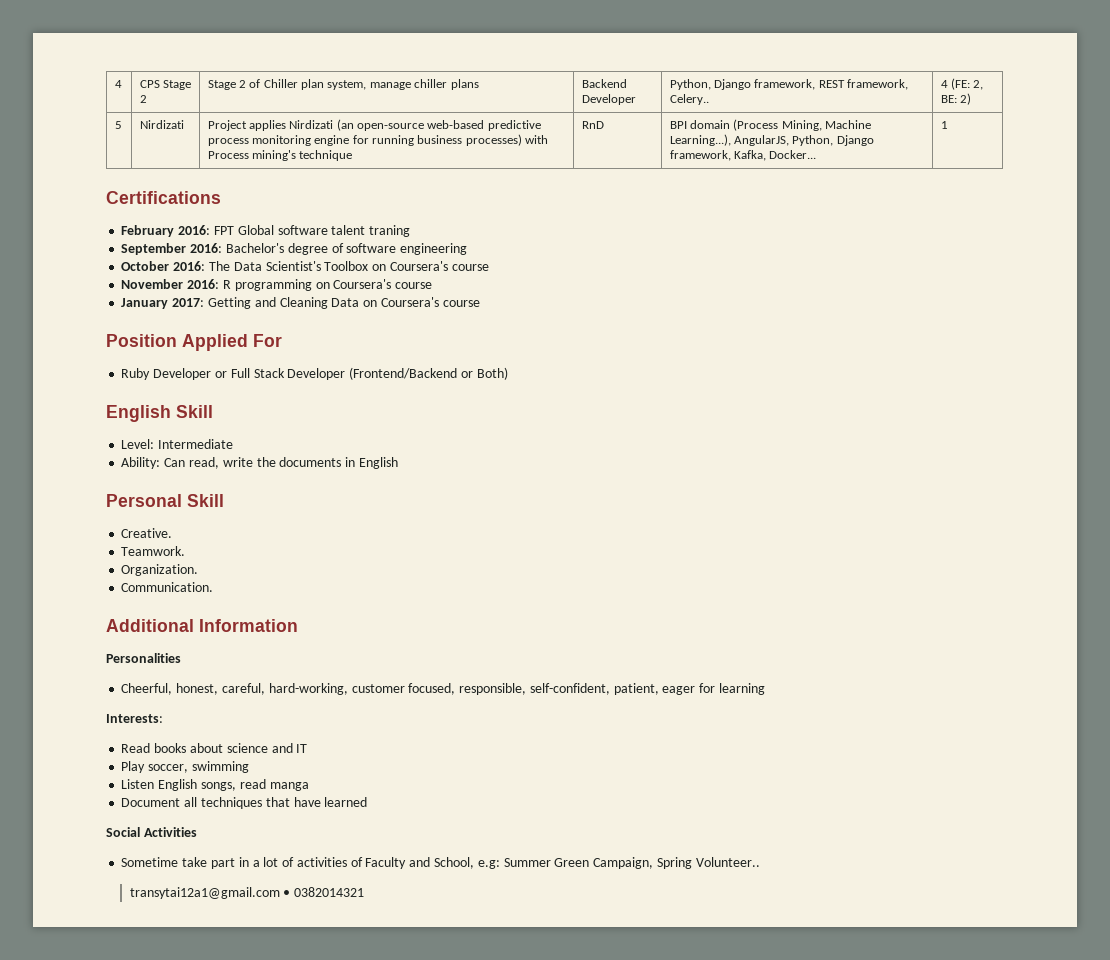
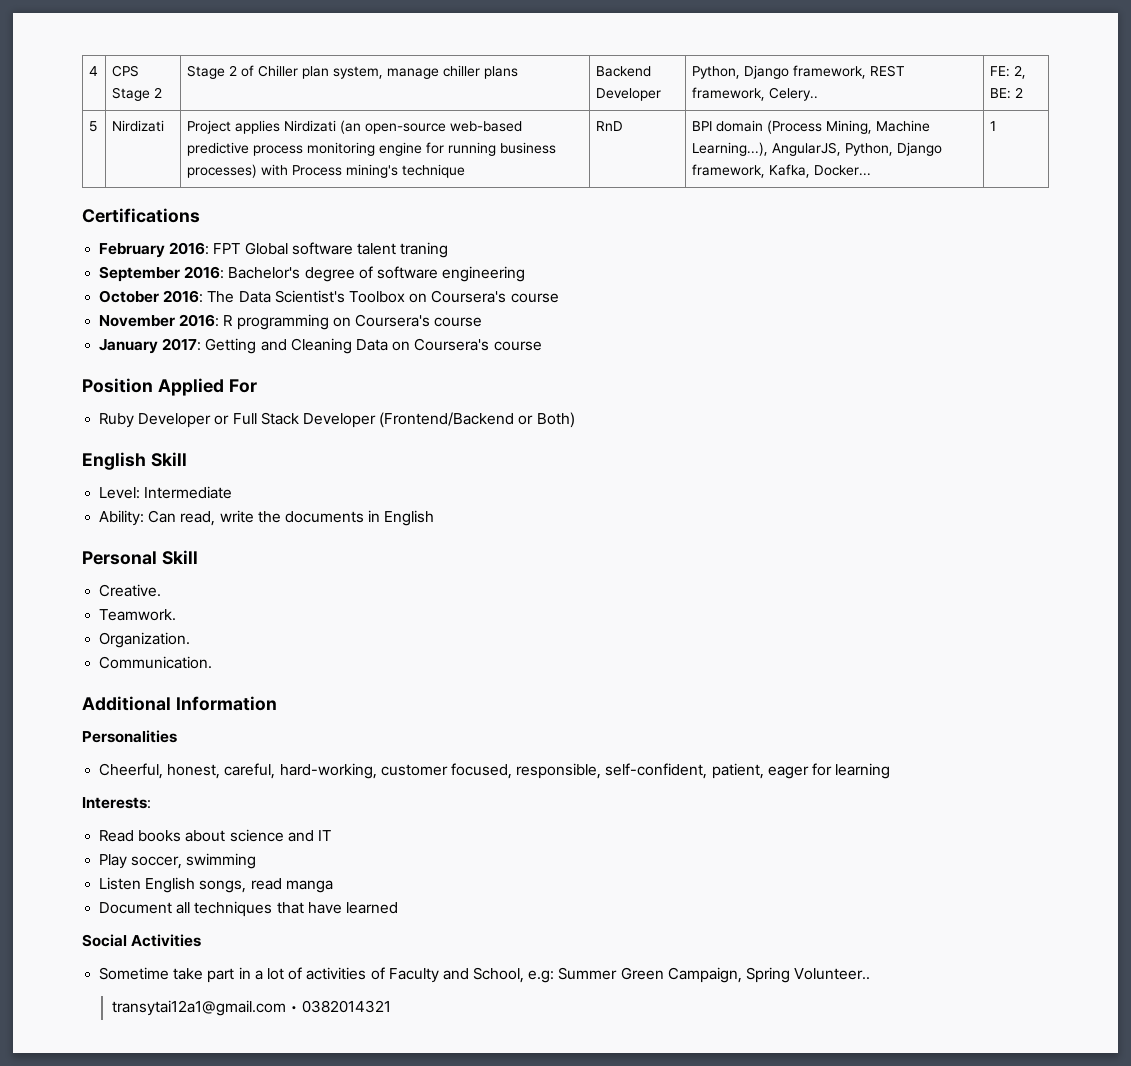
- 4 | CPS Stage 2 | Stage 2 of Chiller plan system, manage chiller plans | Backend Developer | Python, Django framework, REST framework, Celery.. | 4 (FE: 2, BE: 2)
+ 4 | CPS Stage 2 | Stage 2 of Chiller plan system, manage chiller plans | Backend Developer | Python, Django framework, REST framework, Celery.. | FE: 2, BE: 2

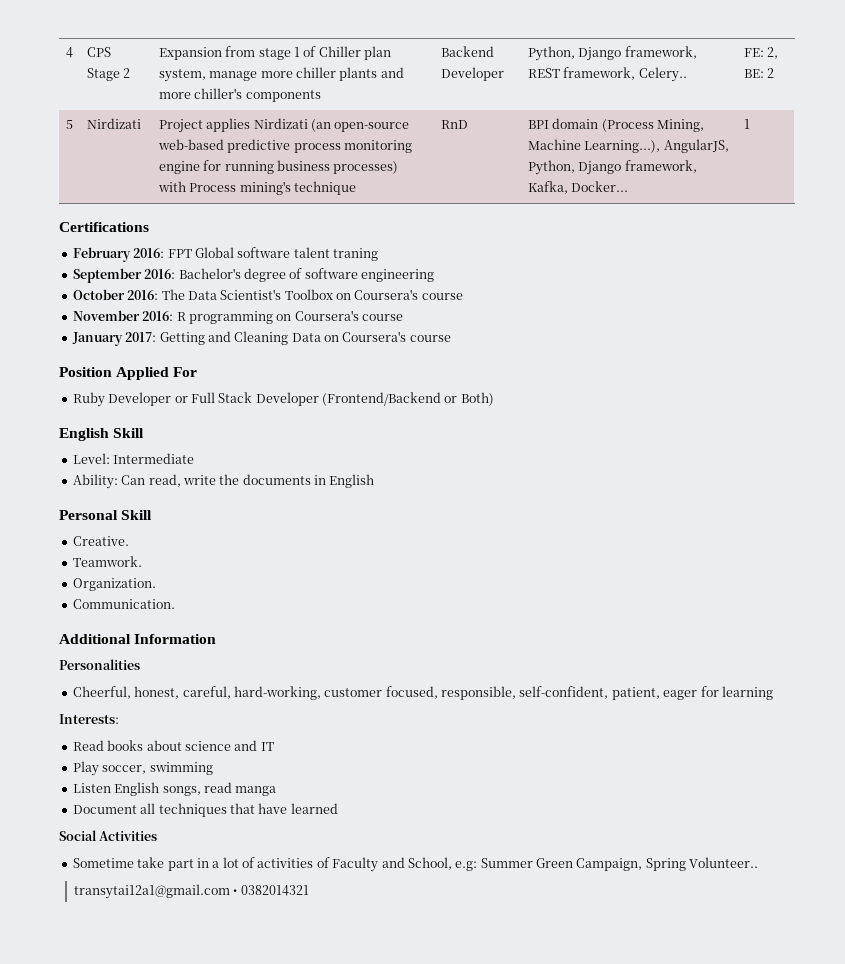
- 4 | CPS Stage 2 | Stage 2 of Chiller plan system, manage chiller plans | Backend Developer | Python, Django framework, REST framework, Celery.. | FE: 2, BE: 2
+ 4 | CPS Stage 2 | Expansion from stage 1 of Chiller plan system, manage more chiller plants and more chiller's components | Backend Developer | Python, Django framework, REST framework, Celery.. | FE: 2, BE: 2

